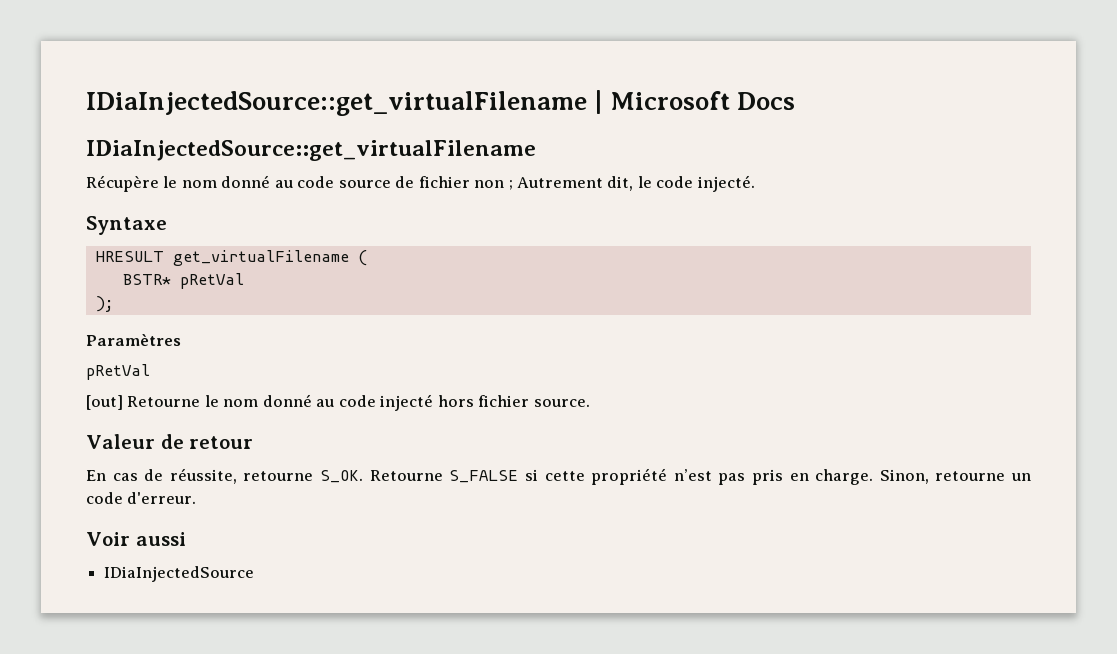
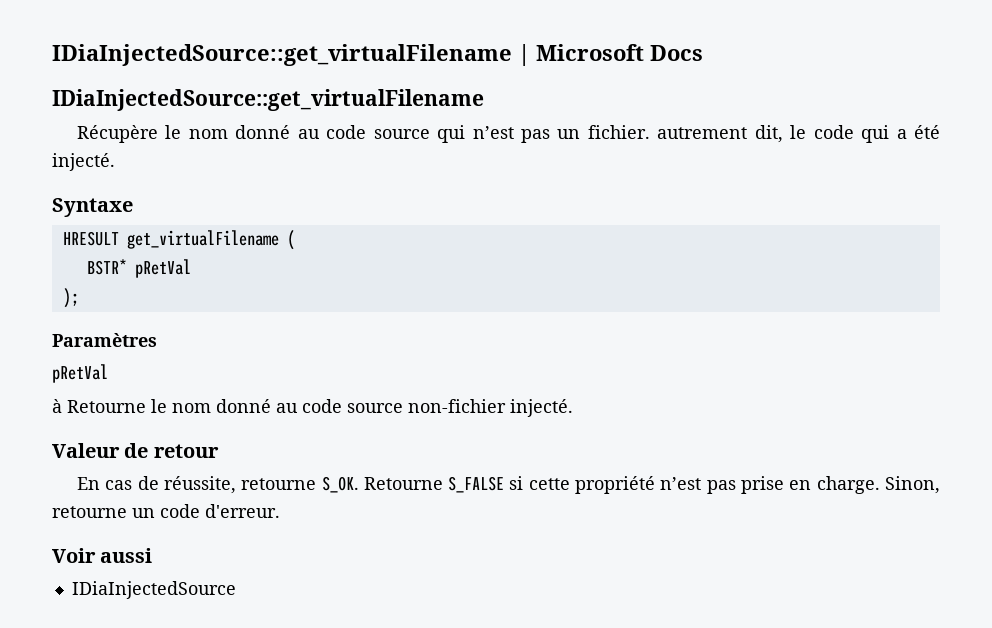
- Récupère le nom donné au code source de fichier non ; Autrement dit, le code injecté.
+ Récupère le nom donné au code source qui n’est pas un fichier. autrement dit, le code qui a été injecté.
- [out] Retourne le nom donné au code injecté hors fichier source.
+ à Retourne le nom donné au code source non-fichier injecté.
- Retourne S_FALSE si cette propriété n’est pas pris en charge.
+ Retourne S_FALSE si cette propriété n’est pas prise en charge.

